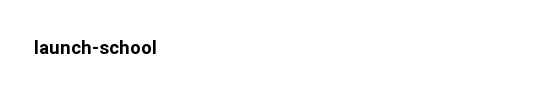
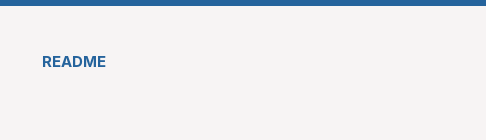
- launch-school
+ README

